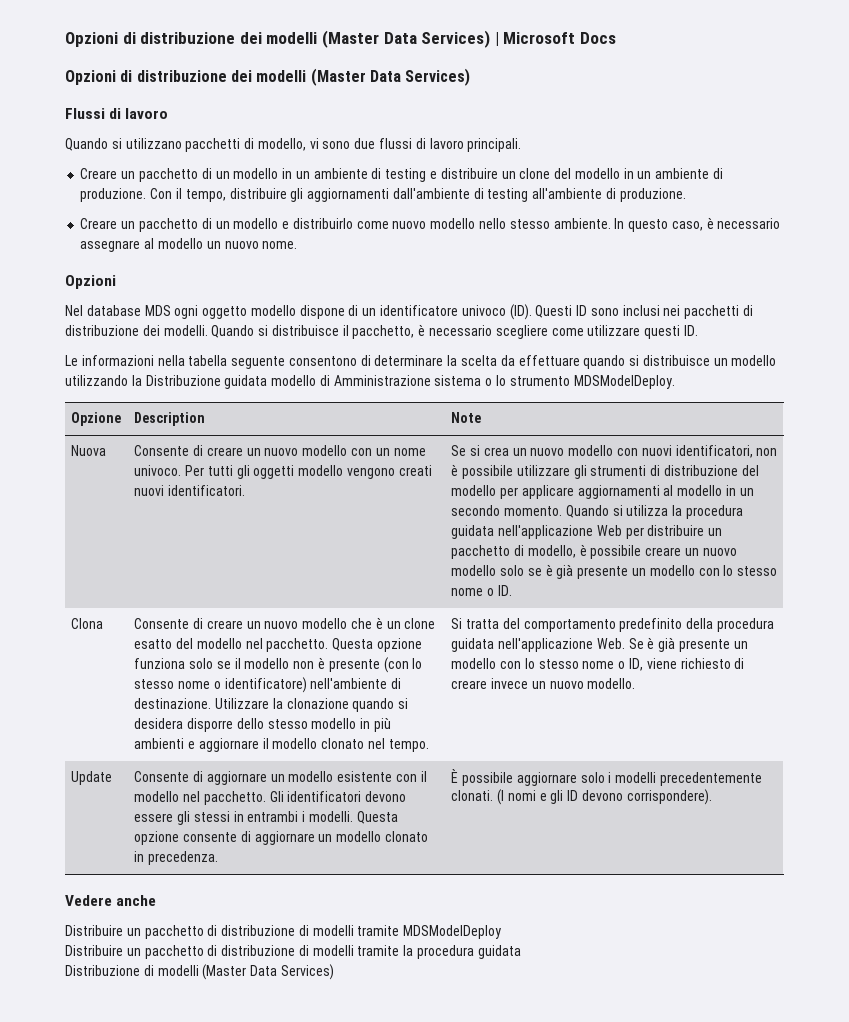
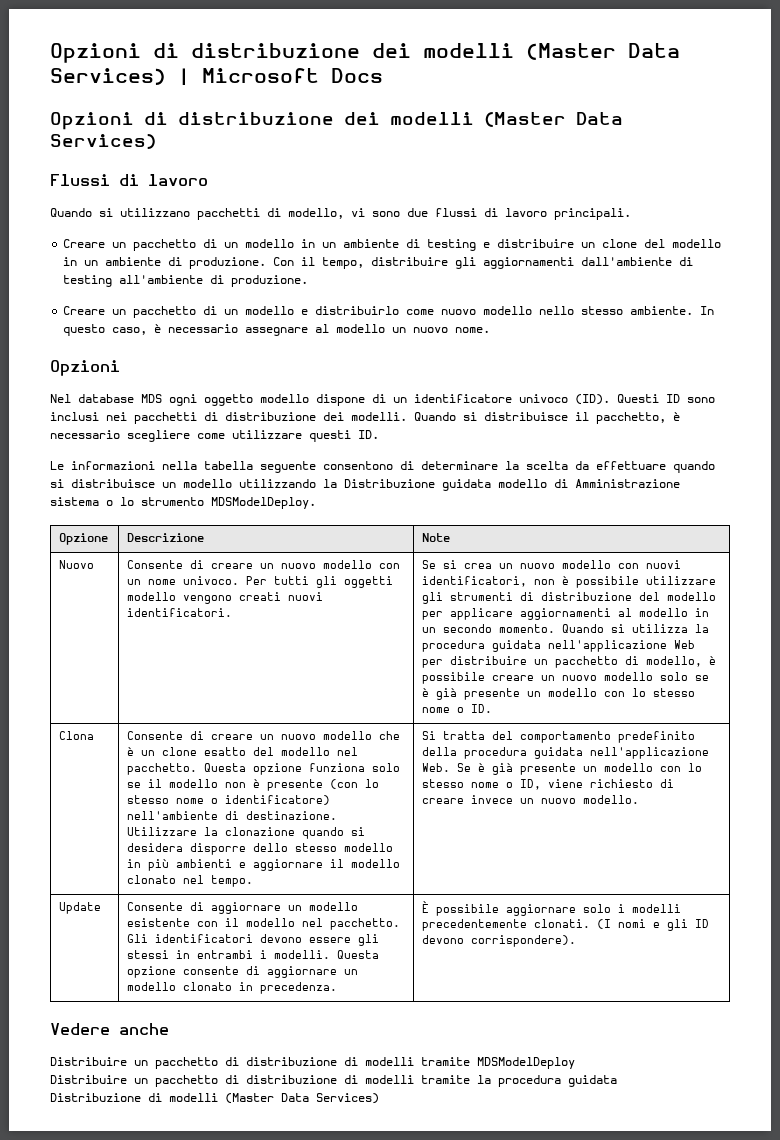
- Opzione | Description | Note
+ Opzione | Descrizione | Note
- Nuova
+ Nuovo

